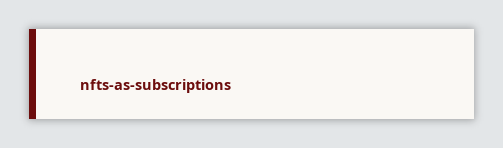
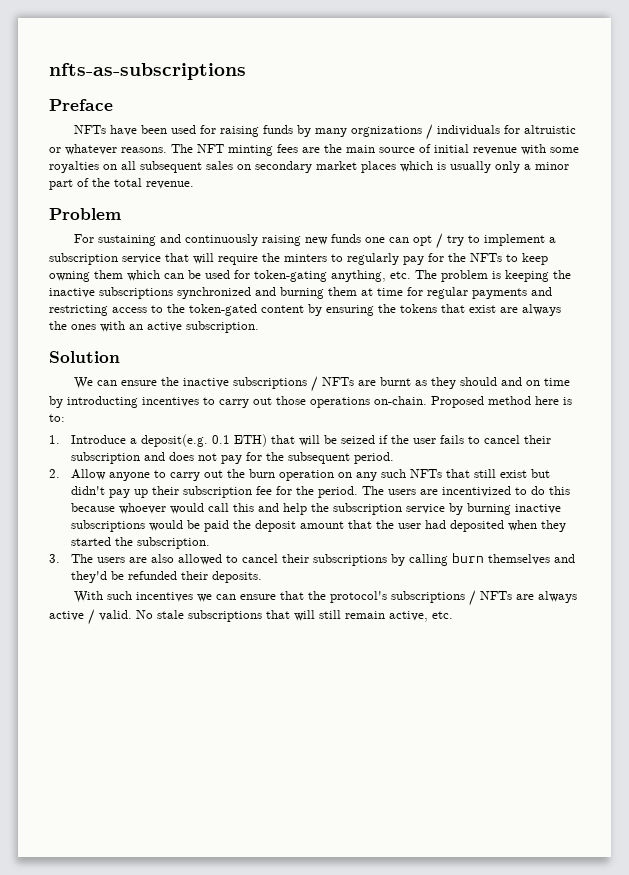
+ Preface
+ NFTs have been used for raising funds by many orgnizations / individuals for altruistic or whatever reasons. The NFT minting fees are the main source of initial revenue with some royalties on all subsequent sales on secondary market places which is usually only a minor part of the total revenue.
+ Problem
+ For sustaining and continuously raising new funds one can opt / try to implement a subscription service that will require the minters to regularly pay for the NFTs to keep owning them which can be used for token-gating anything, etc. The problem is keeping the inactive subscriptions synchronized and burning them at time for regular payments and restricting access to the token-gated content by ensuring the tokens that exist are always the ones with an active subscription.
+ Solution
+ We can ensure the inactive subscriptions / NFTs are burnt as they should and on time by introducting incentives to carry out those operations on-chain. Proposed method here is to:
+ 1. Introduce a deposit(e.g. 0.1 ETH) that will be seized if the user fails to cancel their subscription and does not pay for the subsequent period.
+ 2. Allow anyone to carry out the burn operation on any such NFTs that still exist but didn't pay up their subscription fee for the period. The users are incentivized to do this because whoever would call this and help the subscription service by burning inactive subscriptions would be paid the deposit amount that the user had deposited when they started the subscription.
+ 3. The users are also allowed to cancel their subscriptions by calling burn themselves and they'd be refunded their deposits.
+ With such incentives we can ensure that the protocol's subscriptions / NFTs are always active / valid. No stale subscriptions that will still remain active, etc.

